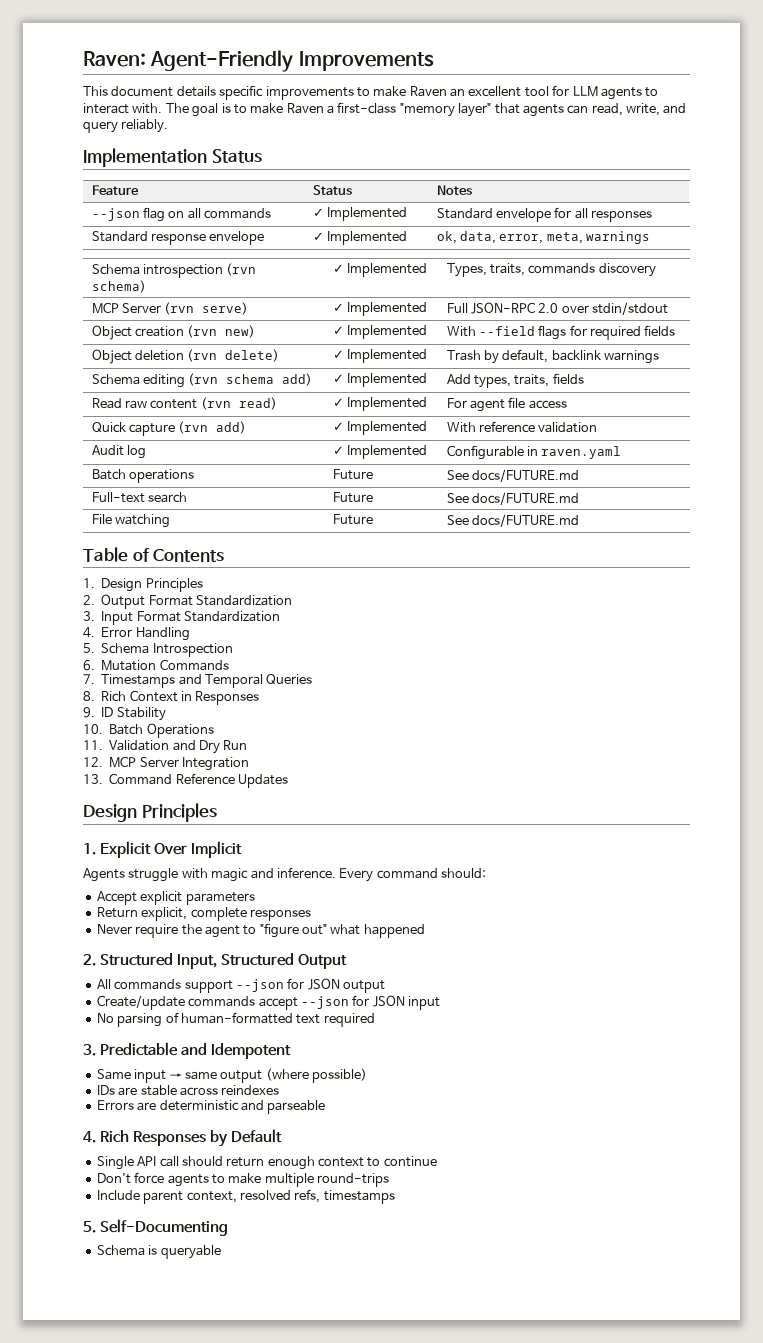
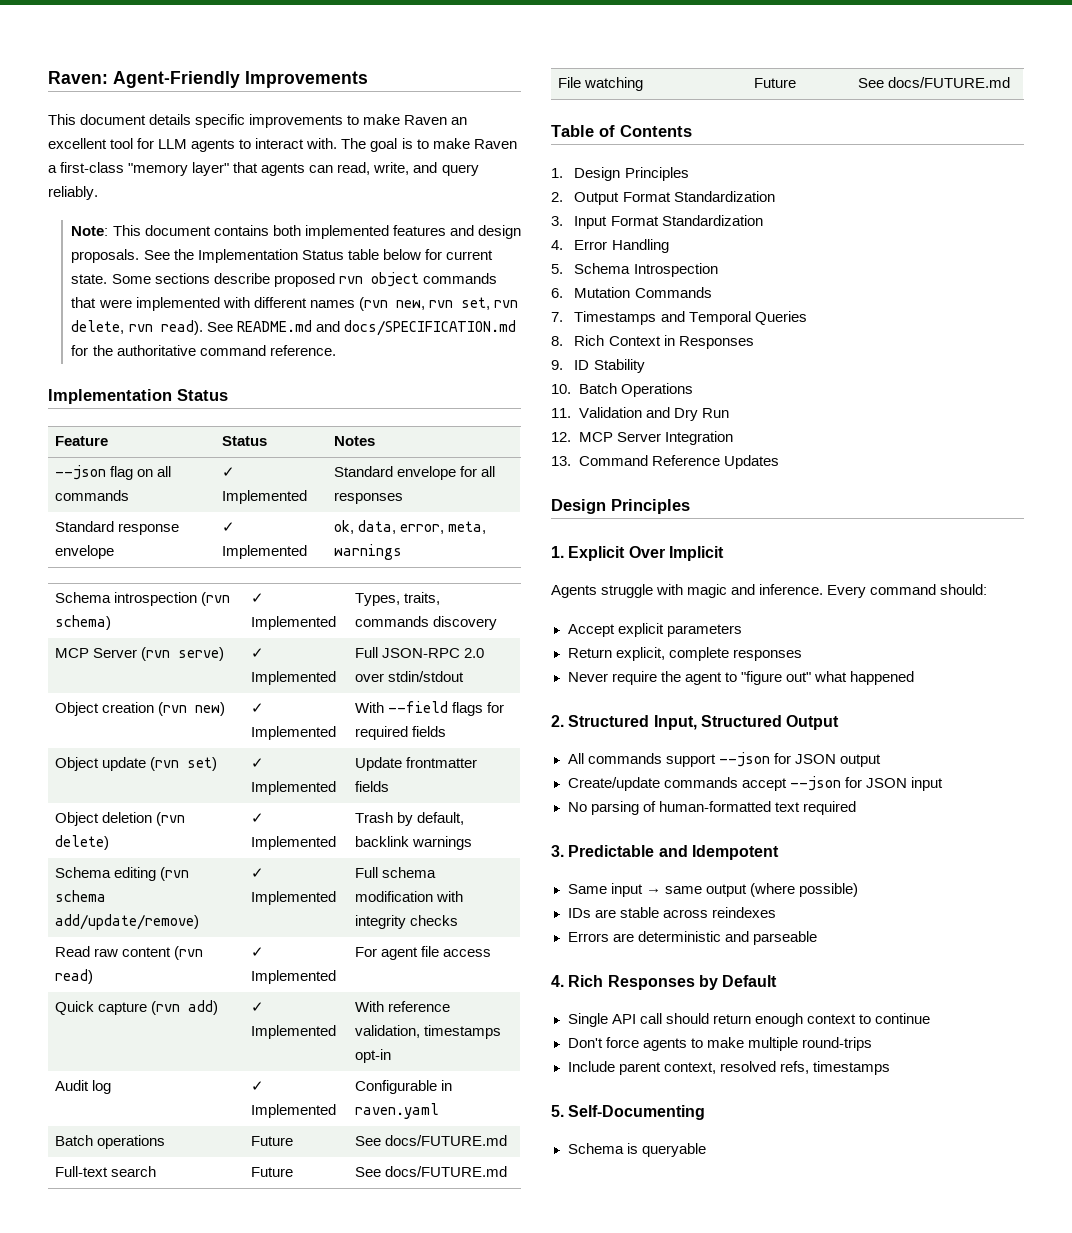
+ Note: This document contains both implemented features and design proposals. See the Implementation Status table below for current state. Some sections describe proposed rvn object commands that were implemented with different names (rvn new, rvn set, rvn delete, rvn read). See README.md and docs/SPECIFICATION.md for the authoritative command reference.
+ Object update (rvn set) | ✓ Implemented | Update frontmatter fields
- Schema editing (rvn schema add) | ✓ Implemented | Add types, traits, fields
+ Schema editing (rvn schema add/update/remove) | ✓ Implemented | Full schema modification with integrity checks
- Quick capture (rvn add) | ✓ Implemented | With reference validation
+ Quick capture (rvn add) | ✓ Implemented | With reference validation, timestamps opt-in

